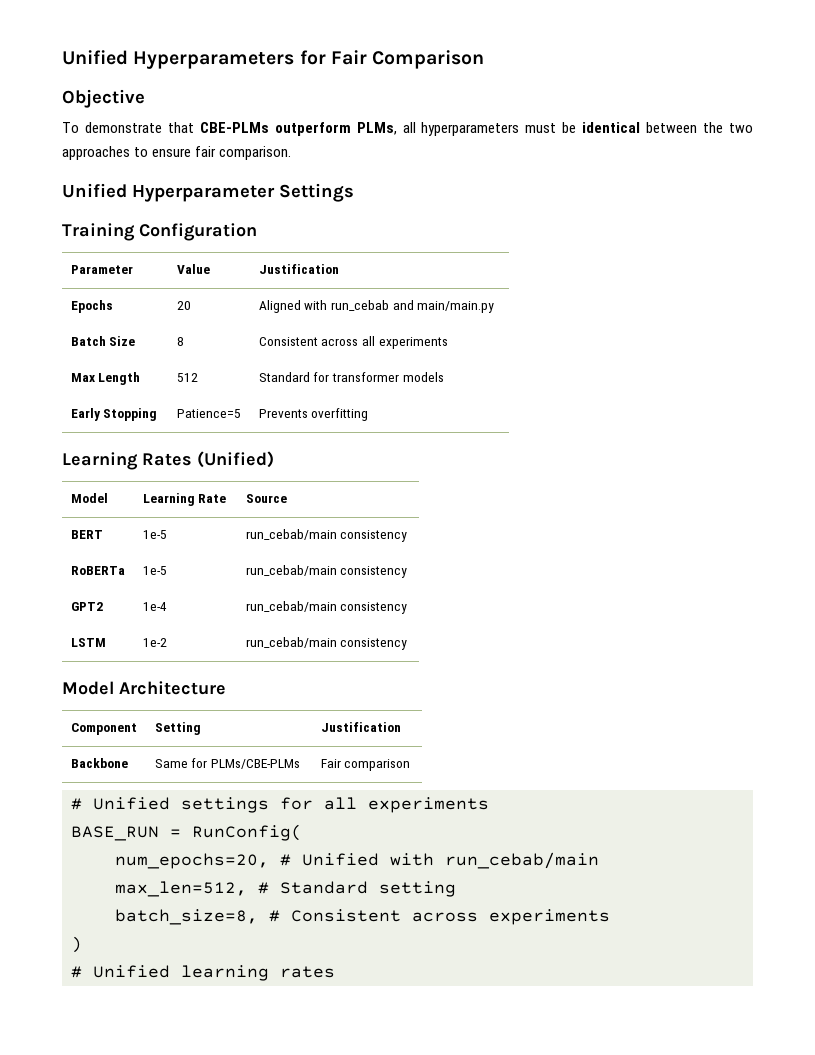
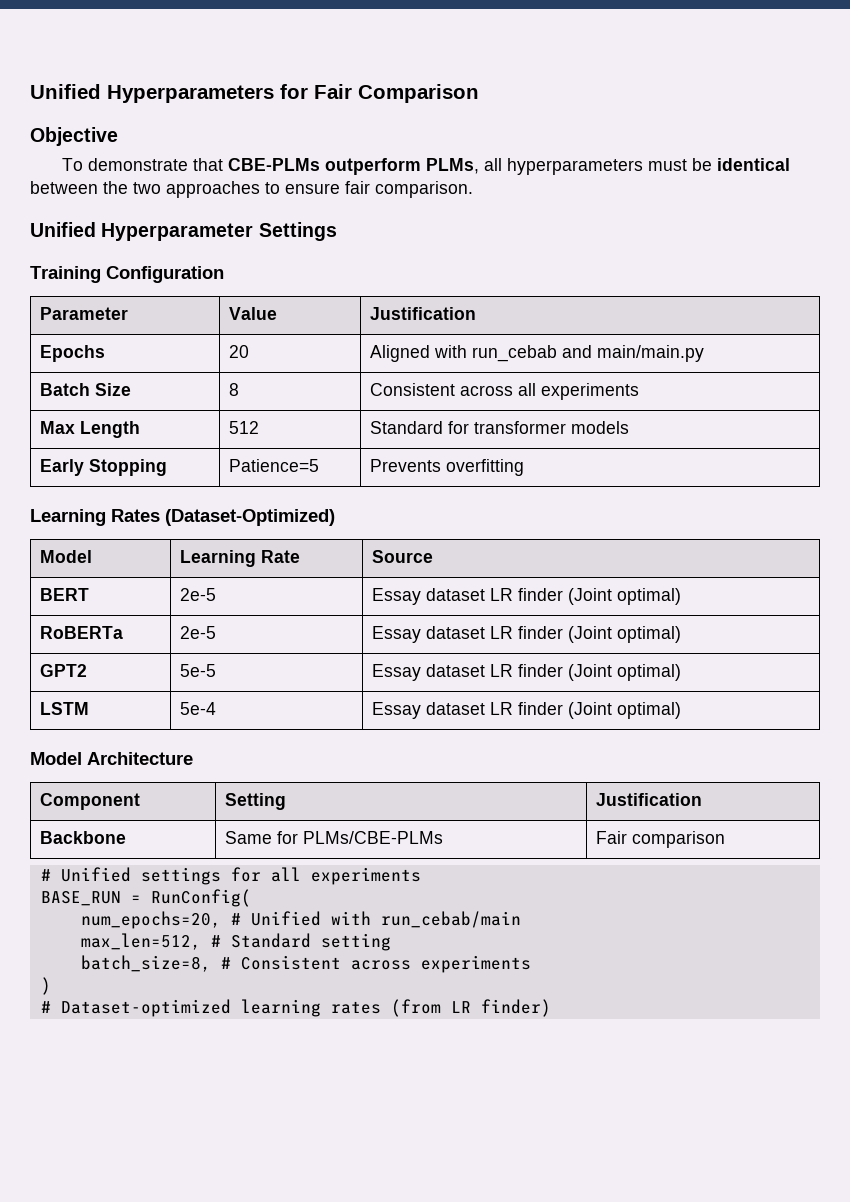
- Learning Rates (Unified)
+ Learning Rates (Dataset-Optimized)
- BERT | 1e-5 | run_cebab/main consistency
- RoBERTa | 1e-5 | run_cebab/main consistency
- GPT2 | 1e-4 | run_cebab/main consistency
- LSTM | 1e-2 | run_cebab/main consistency
+ BERT | 2e-5 | Essay dataset LR finder (Joint optimal)
+ RoBERTa | 2e-5 | Essay dataset LR finder (Joint optimal)
+ GPT2 | 5e-5 | Essay dataset LR finder (Joint optimal)
+ LSTM | 5e-4 | Essay dataset LR finder (Joint optimal)
- # Unified learning rates
+ # Dataset-optimized learning rates (from LR finder)

